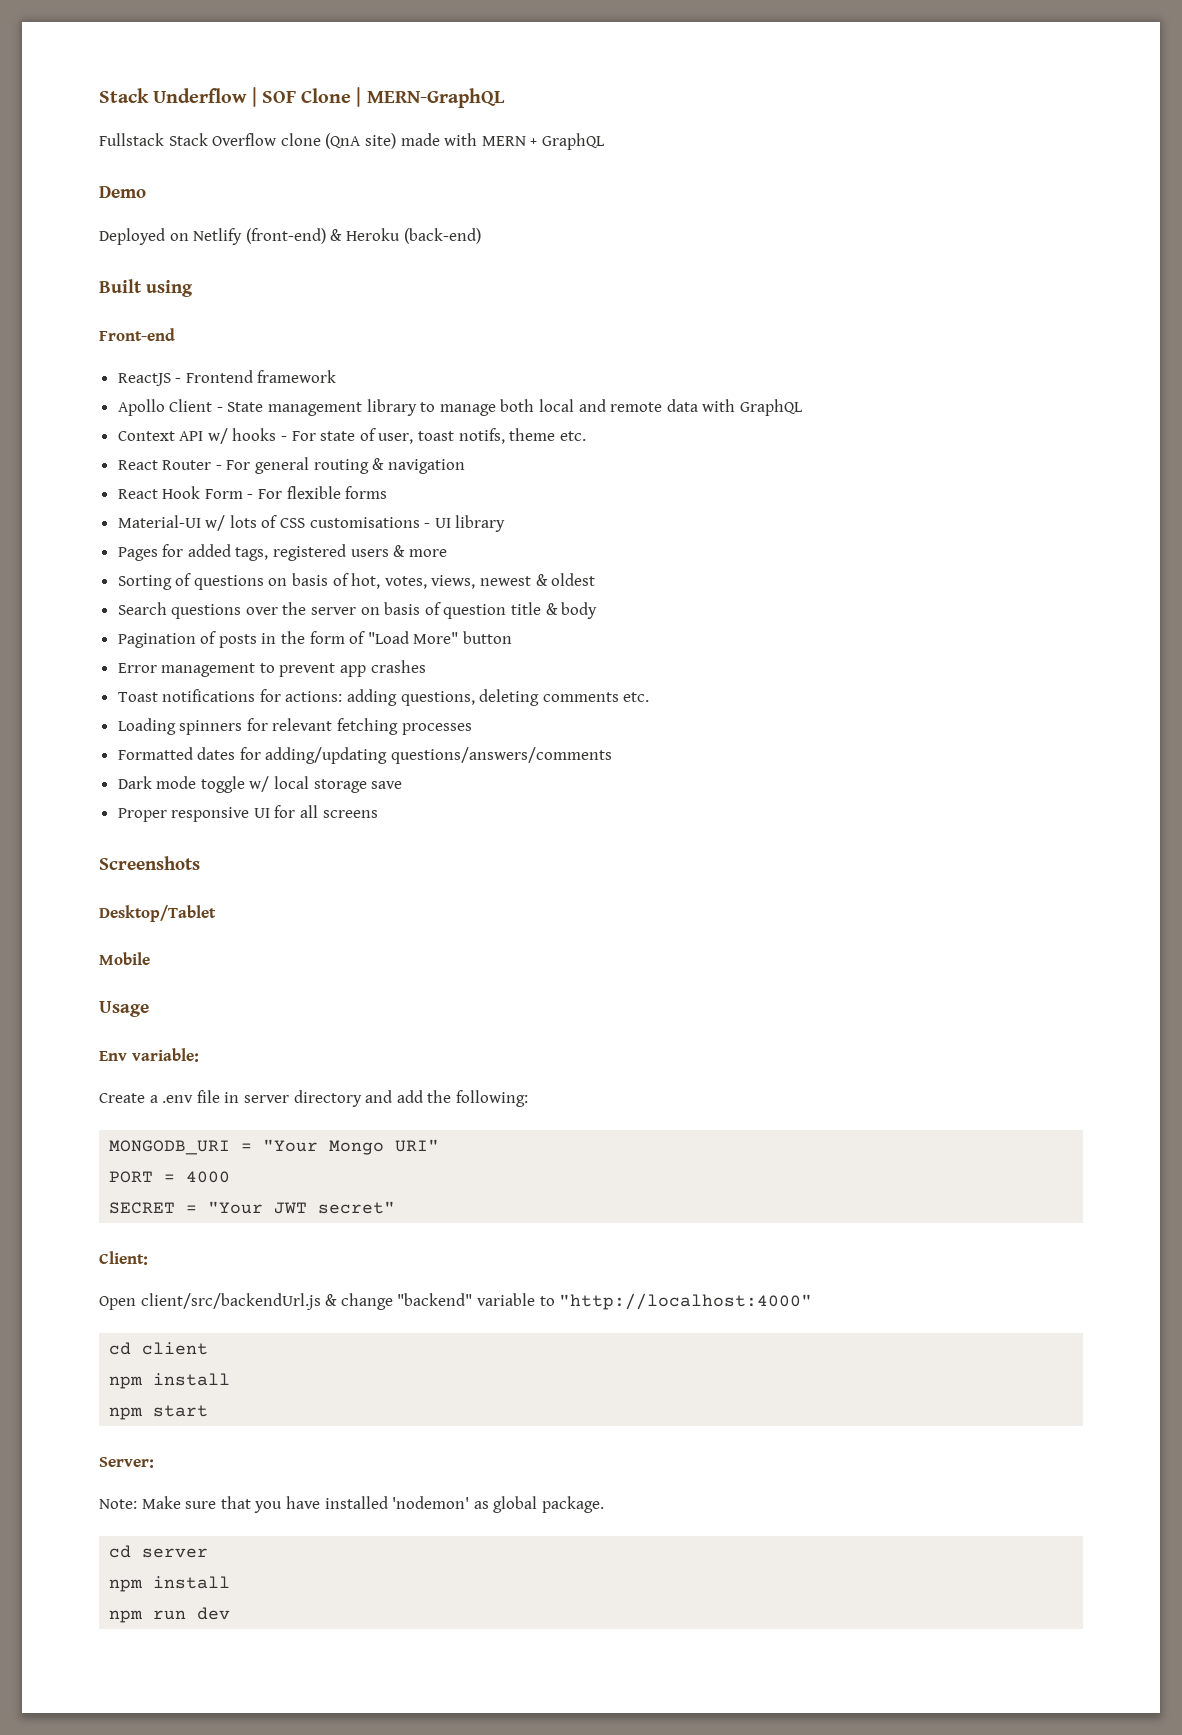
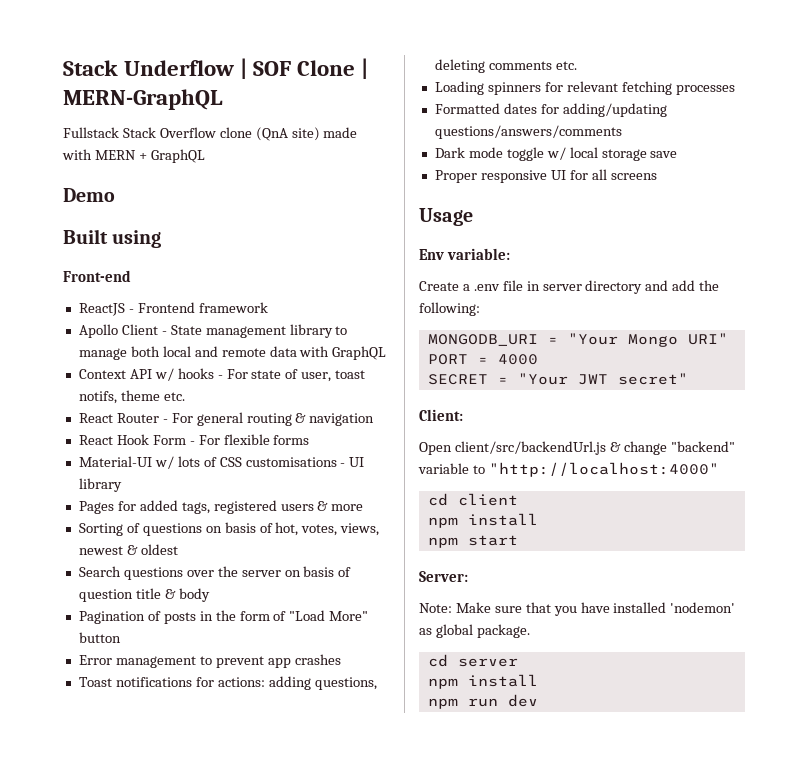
- Deployed on Netlify (front-end) & Heroku (back-end)
- Screenshots
- Desktop/Tablet
- Mobile

